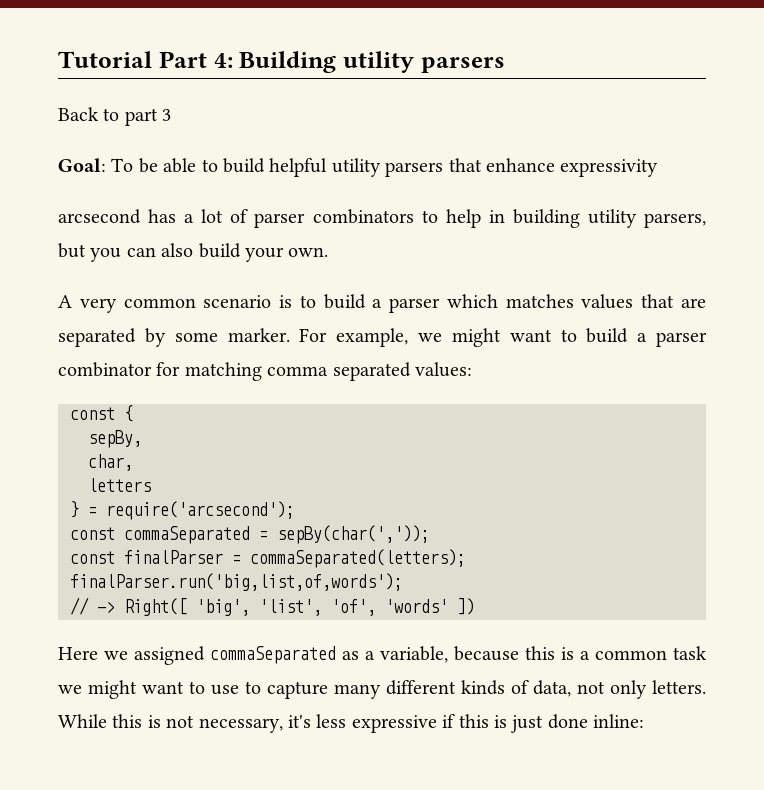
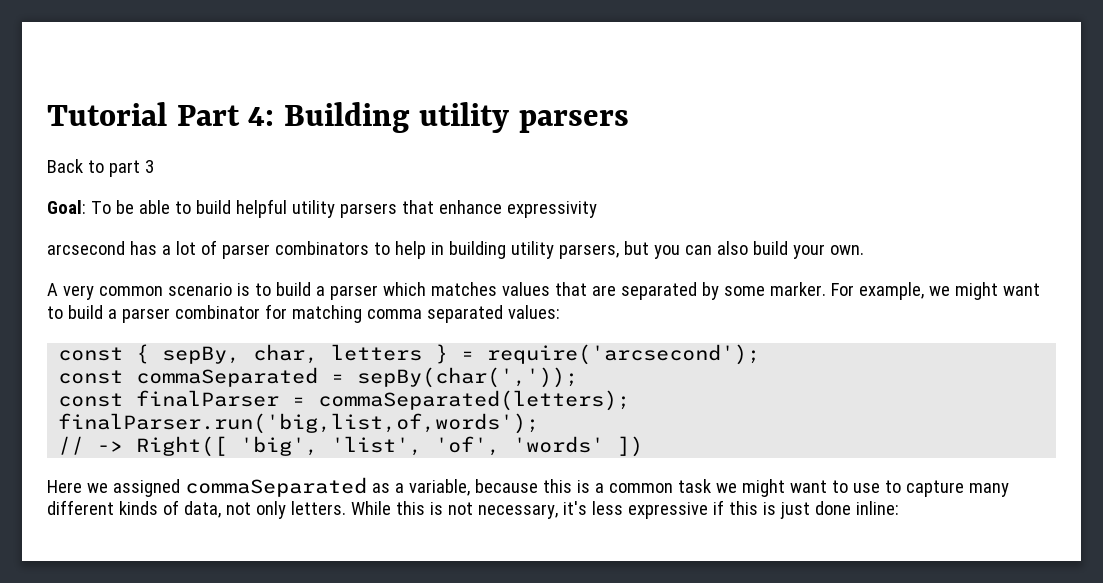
- const {
- sepBy,
- char,
- letters
- } = require('arcsecond');
+ const { sepBy, char, letters } = require('arcsecond');

